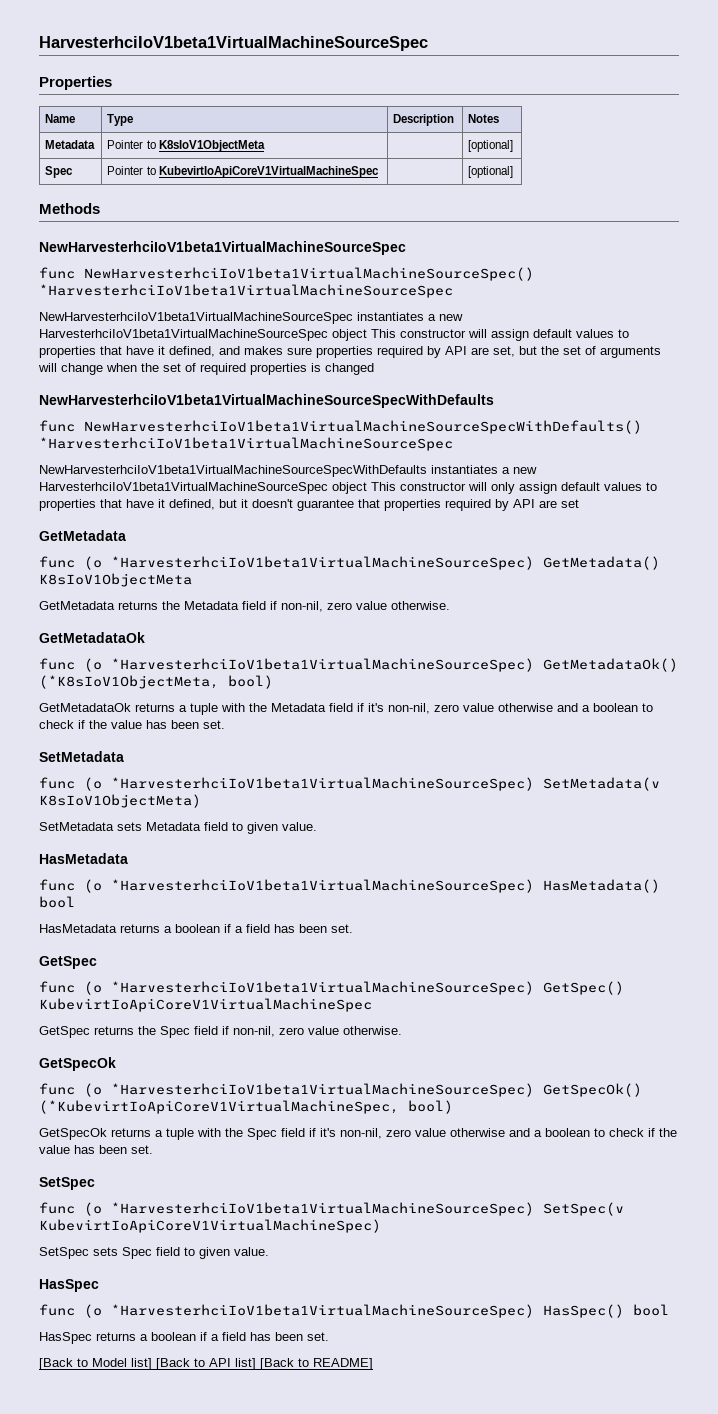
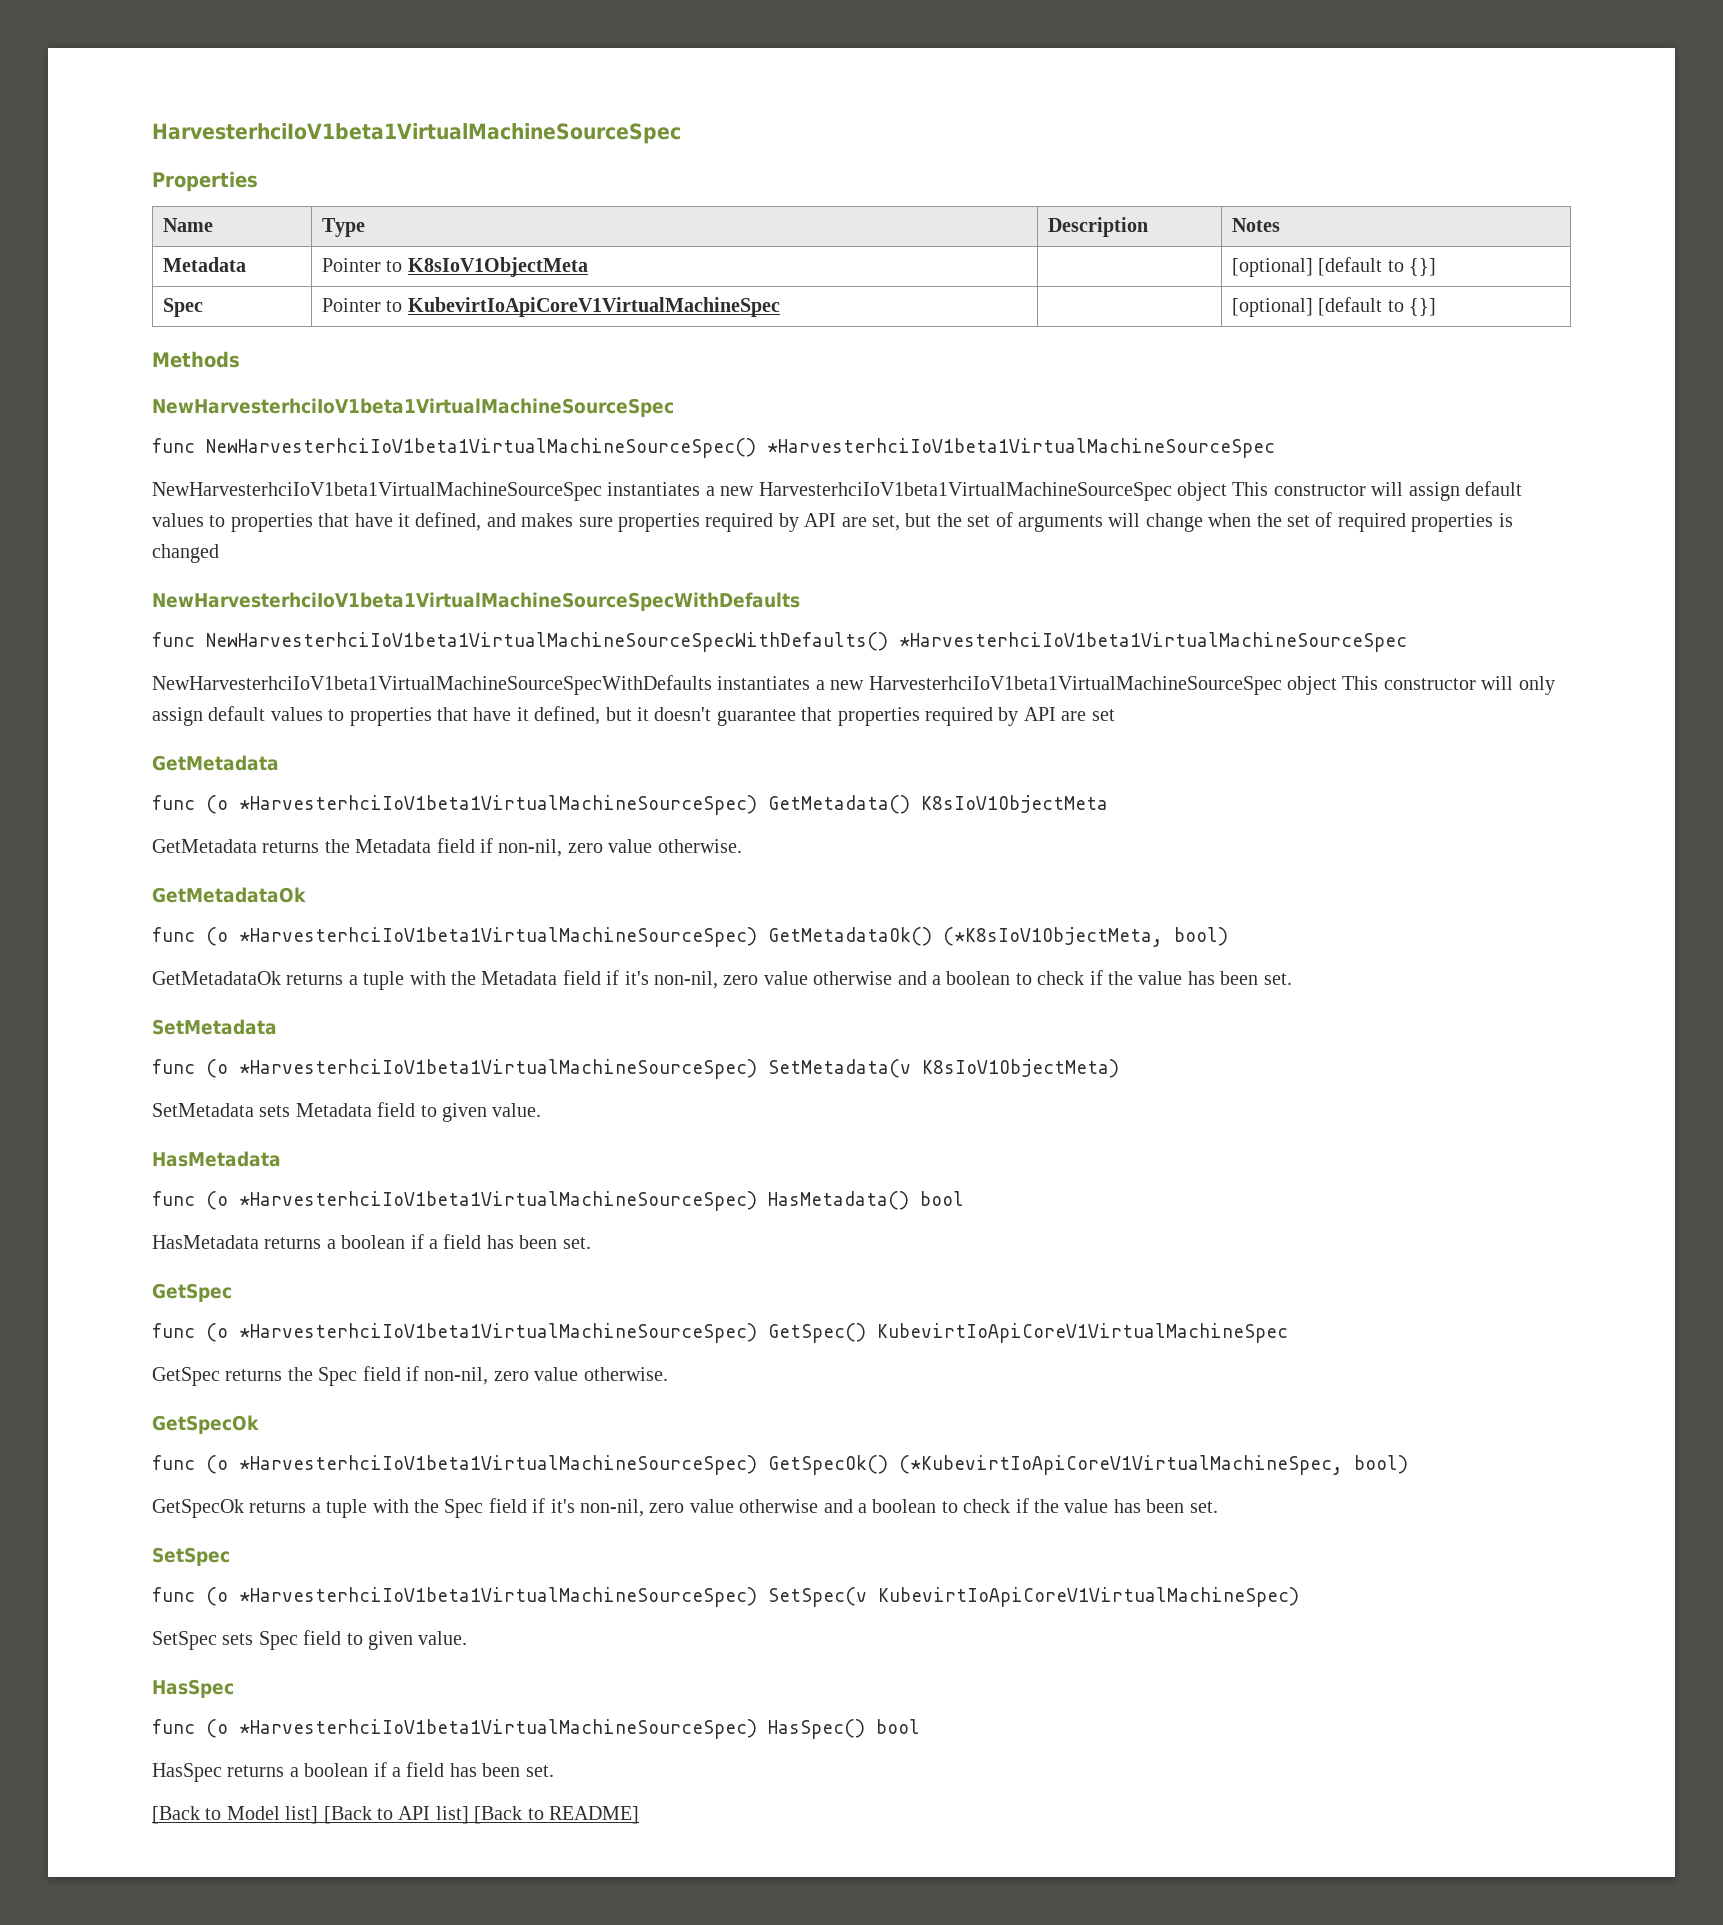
- Metadata | Pointer to K8sIoV1ObjectMeta | | [optional]
+ Metadata | Pointer to K8sIoV1ObjectMeta | | [optional] [default to {}]
- Spec | Pointer to KubevirtIoApiCoreV1VirtualMachineSpec | | [optional]
+ Spec | Pointer to KubevirtIoApiCoreV1VirtualMachineSpec | | [optional] [default to {}]

